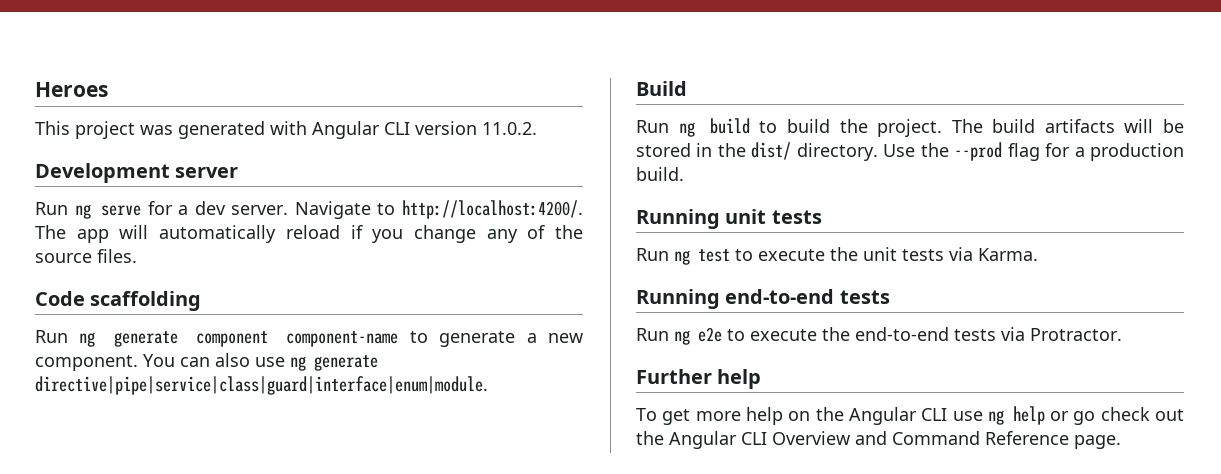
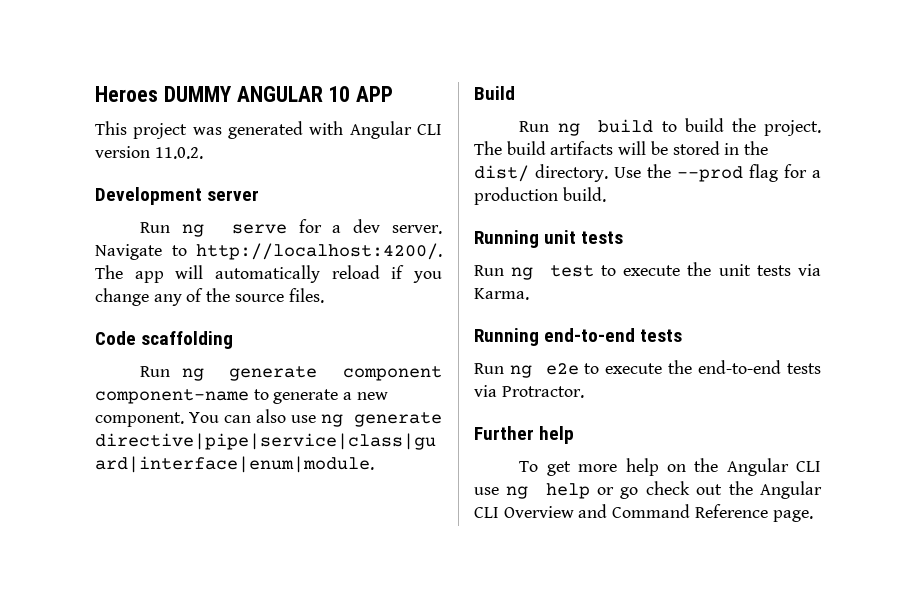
- Heroes
+ Heroes DUMMY ANGULAR 10 APP

